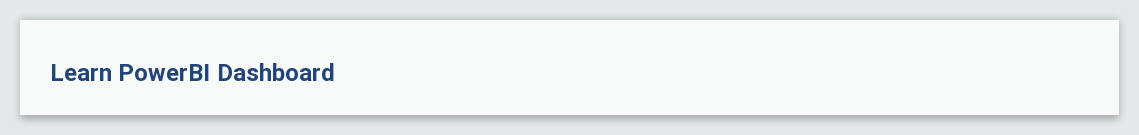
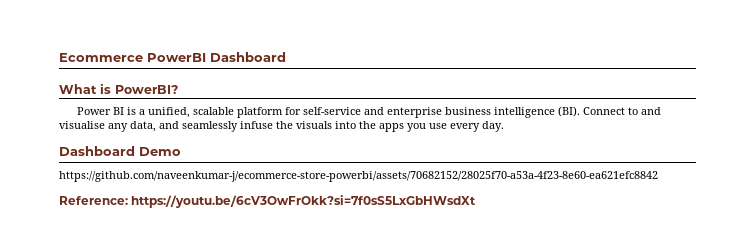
- Learn PowerBI Dashboard
+ Ecommerce PowerBI Dashboard
+ What is PowerBI?
+ Power BI is a unified, scalable platform for self-service and enterprise business intelligence (BI). Connect to and visualise any data, and seamlessly infuse the visuals into the apps you use every day.
+ Dashboard Demo
+ https://github.com/naveenkumar-j/ecommerce-store-powerbi/assets/70682152/28025f70-a53a-4f23-8e60-ea621efc8842
+ Reference: https://youtu.be/6cV3OwFrOkk?si=7f0sS5LxGbHWsdXt

